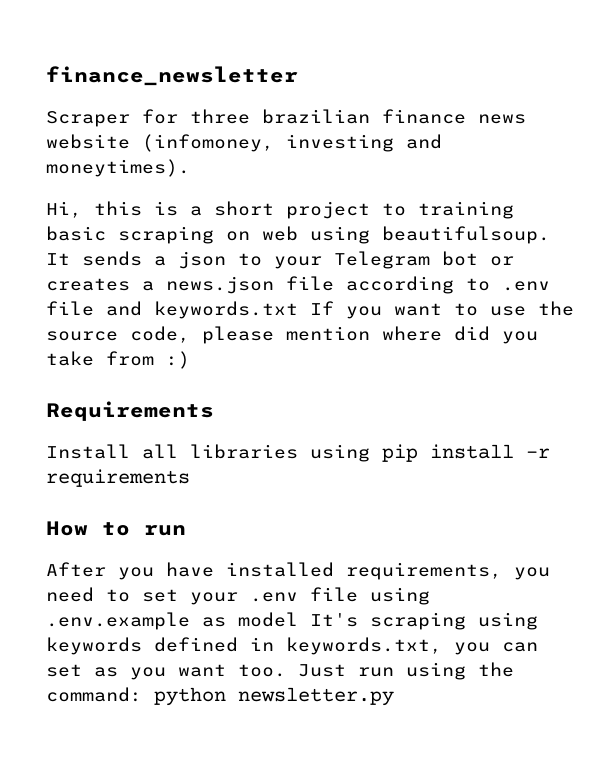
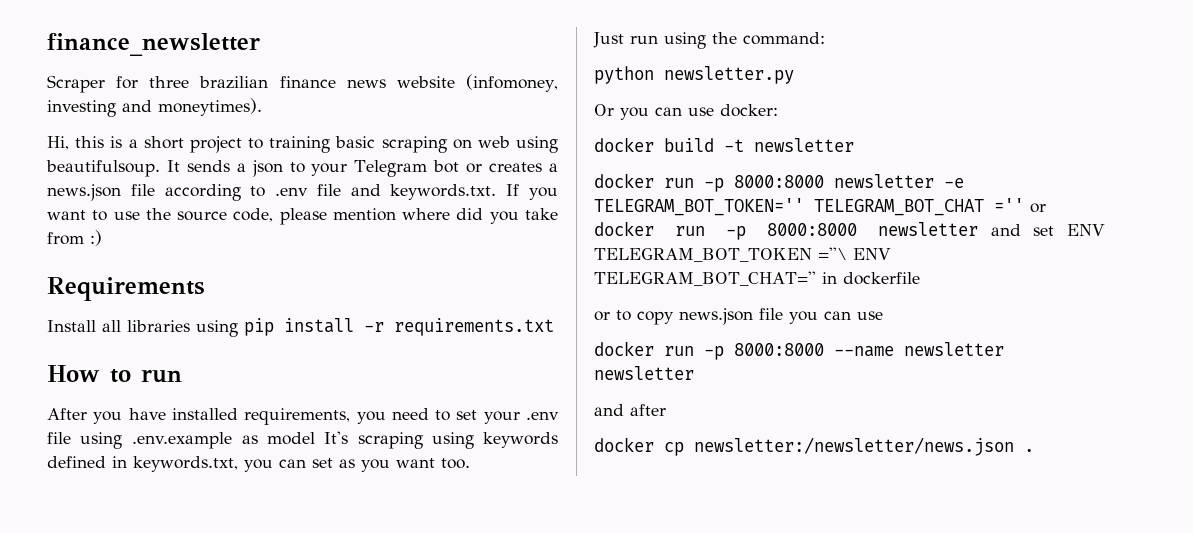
- It sends a json to your Telegram bot or creates a news.json file according to .env file and keywords.txt If you want to use the source code, please mention where did you take from :)
+ It sends a json to your Telegram bot or creates a news.json file according to .env file and keywords.txt. If you want to use the source code, please mention where did you take from :)
- Install all libraries using pip install -r requirements
+ Install all libraries using pip install -r requirements.txt
- After you have installed requirements, you need to set your .env file using .env.example as model It's scraping using keywords defined in keywords.txt, you can set as you want too. Just run using the command: python newsletter.py
+ After you have installed requirements, you need to set your .env file using .env.example as model It's scraping using keywords defined in keywords.txt, you can set as you want too.
+ Just run using the command:
+ python newsletter.py
+ Or you can use docker:
+ docker build -t newsletter
+ docker run -p 8000:8000 newsletter -e TELEGRAM_BOT_TOKEN='' TELEGRAM_BOT_CHAT ='' or docker run -p 8000:8000 newsletter and set ENV TELEGRAM_BOT_TOKEN =''\ ENV TELEGRAM_BOT_CHAT='' in dockerfile
+ or to copy news.json file you can use
+ docker run -p 8000:8000 --name newsletter newsletter
+ and after
+ docker cp newsletter:/newsletter/news.json .

